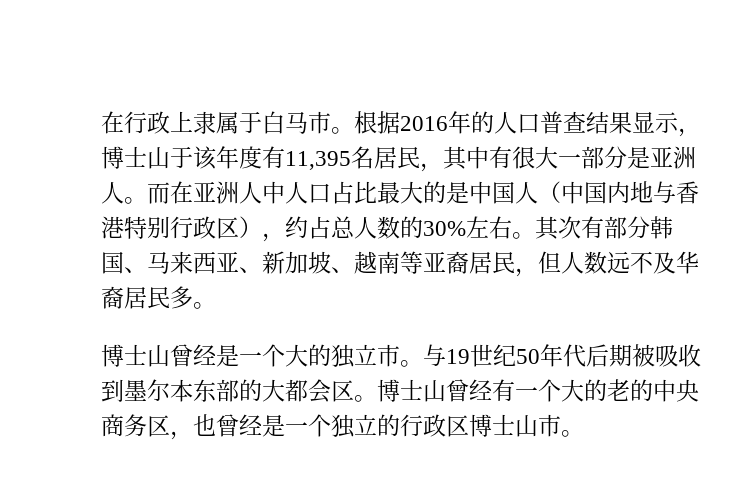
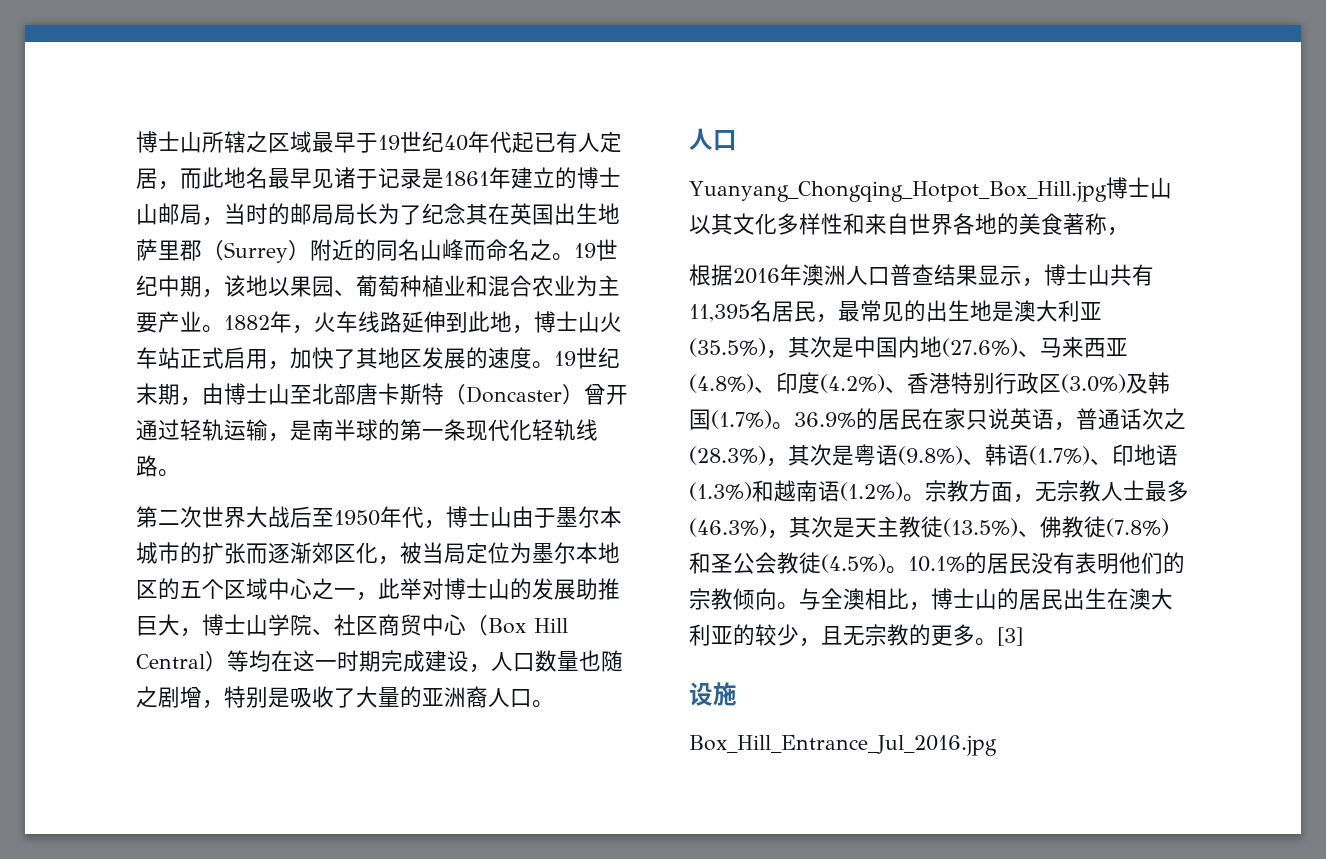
- 在行政上隶属于白马市。根据2016年的人口普查结果显示，博士山于该年度有11,395名居民，其中有很大一部分是亚洲人。而在亚洲人中人口占比最大的是中国人（中国内地与香港特别行政区），约占总人数的30%左右。其次有部分韩国、马来西亚、新加坡、越南等亚裔居民，但人数远不及华裔居民多。
- 博士山曾经是一个大的独立市。与19世纪50年代后期被吸收到墨尔本东部的大都会区。博士山曾经有一个大的老的中央商务区，也曾经是一个独立的行政区博士山市。
+ 博士山所辖之区域最早于19世纪40年代起已有人定居，而此地名最早见诸于记录是1861年建立的博士山邮局，当时的邮局局长为了纪念其在英国出生地萨里郡（Surrey）附近的同名山峰而命名之。19世纪中期，该地以果园、葡萄种植业和混合农业为主要产业。1882年，火车线路延伸到此地，博士山火车站正式启用，加快了其地区发展的速度。19世纪末期，由博士山至北部唐卡斯特（Doncaster）曾开通过轻轨运输，是南半球的第一条现代化轻轨线路。
+ 第二次世界大战后至1950年代，博士山由于墨尔本城市的扩张而逐渐郊区化，被当局定位为墨尔本地区的五个区域中心之一，此举对博士山的发展助推巨大，博士山学院、社区商贸中心（Box Hill Central）等均在这一时期完成建设，人口数量也随之剧增，特别是吸收了大量的亚洲裔人口。
+ 人口
+ Yuanyang_Chongqing_Hotpot_Box_Hill.jpg博士山以其文化多样性和来自世界各地的美食著称，
+ 根据2016年澳洲人口普查结果显示，博士山共有11,395名居民，最常见的出生地是澳大利亚(35.5%)，其次是中国内地(27.6%)、马来西亚(4.8%)、印度(4.2%)、香港特别行政区(3.0%)及韩国(1.7%)。36.9%的居民在家只说英语，普通话次之(28.3%)，其次是粤语(9.8%)、韩语(1.7%)、印地语(1.3%)和越南语(1.2%)。宗教方面，无宗教人士最多(46.3%)，其次是天主教徒(13.5%)、佛教徒(7.8%)和圣公会教徒(4.5%)。10.1%的居民没有表明他们的宗教倾向。与全澳相比，博士山的居民出生在澳大利亚的较少，且无宗教的更多。[3]
+ 设施
+ Box_Hill_Entrance_Jul_2016.jpg

